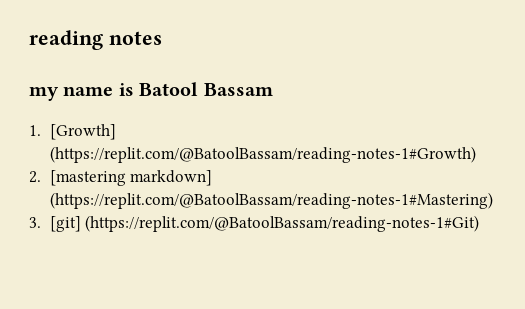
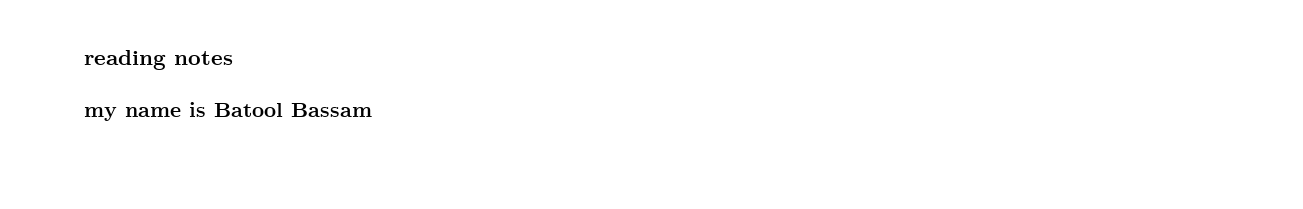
- 1. [Growth] (https://replit.com/@BatoolBassam/reading-notes-1#Growth)
- 2. [mastering markdown] (https://replit.com/@BatoolBassam/reading-notes-1#Mastering)
- 3. [git] (https://replit.com/@BatoolBassam/reading-notes-1#Git)

